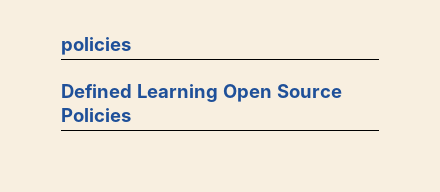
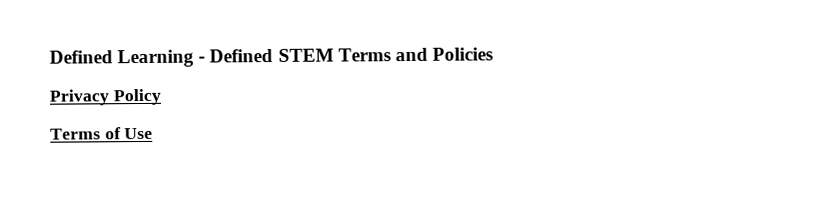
- policies
- Defined Learning Open Source Policies
+ Defined Learning - Defined STEM Terms and Policies
+ Privacy Policy
+ Terms of Use

